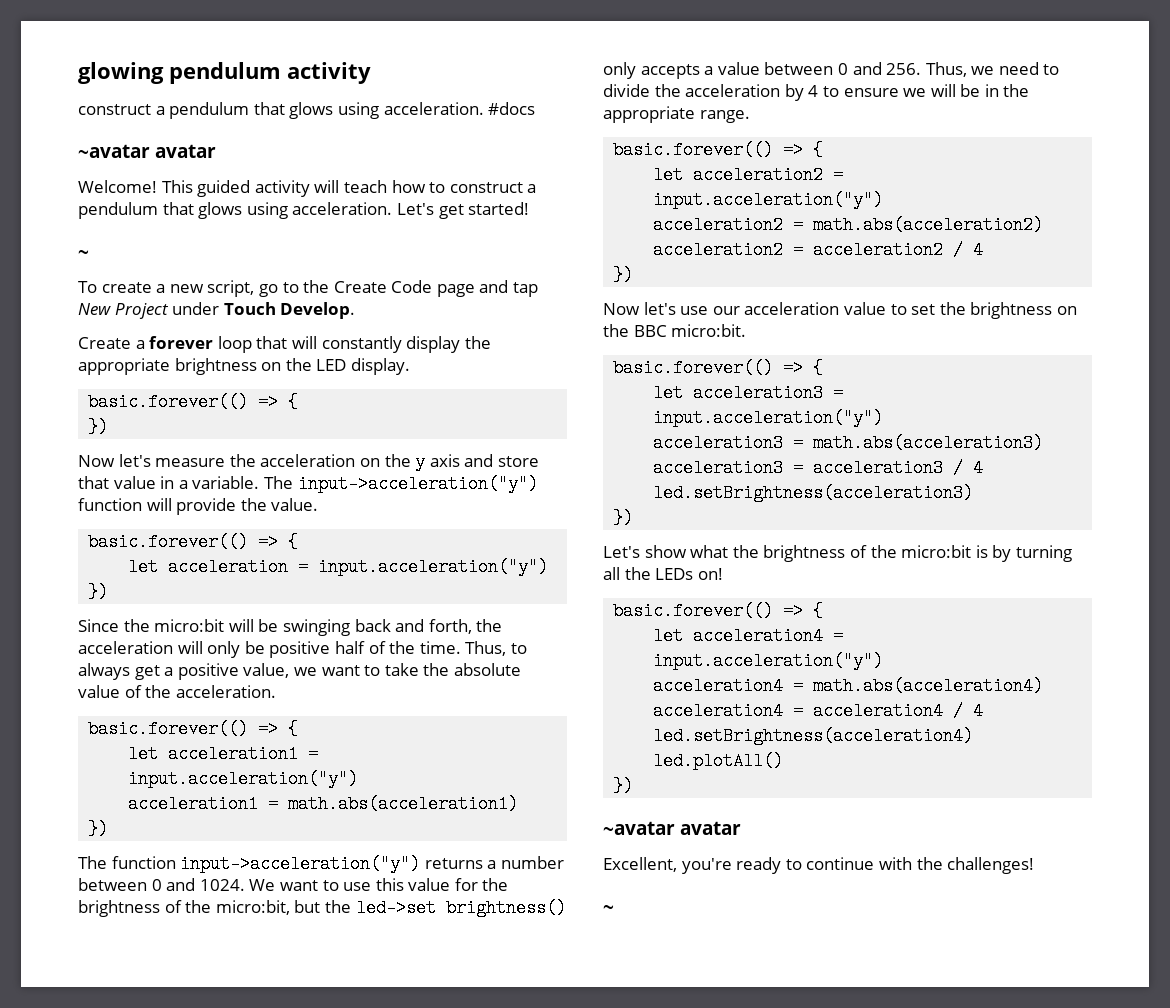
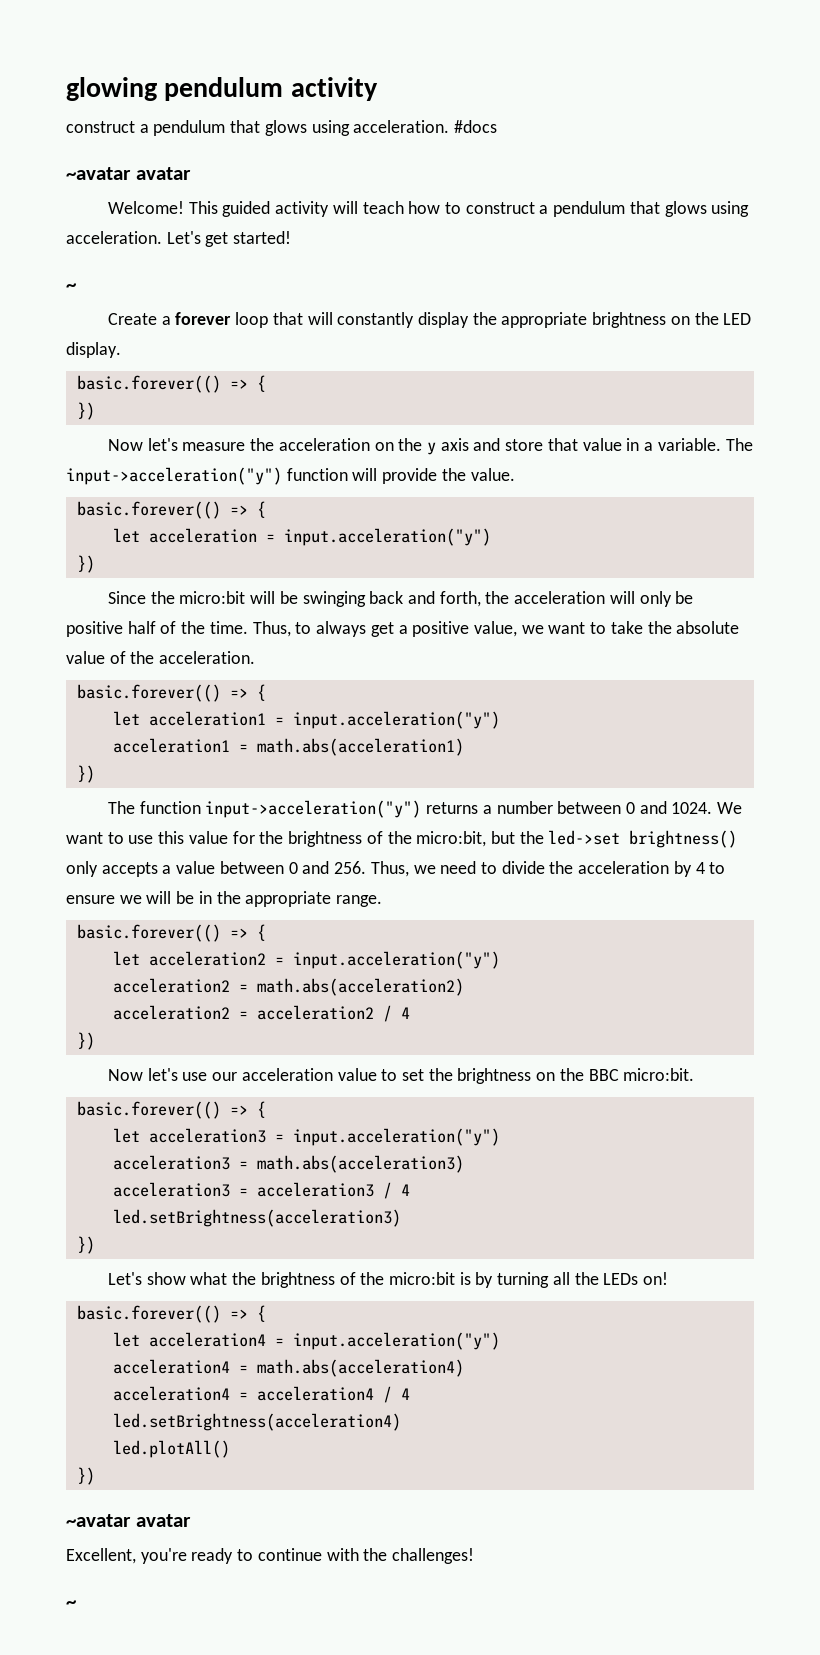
- To create a new script, go to the Create Code page and tap New Project under Touch Develop.

